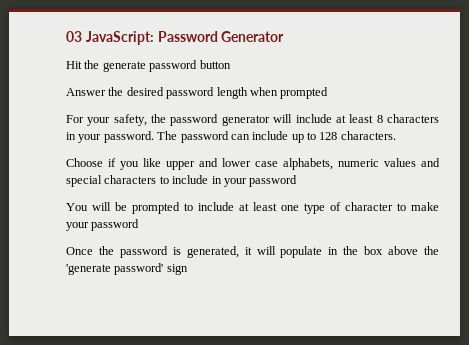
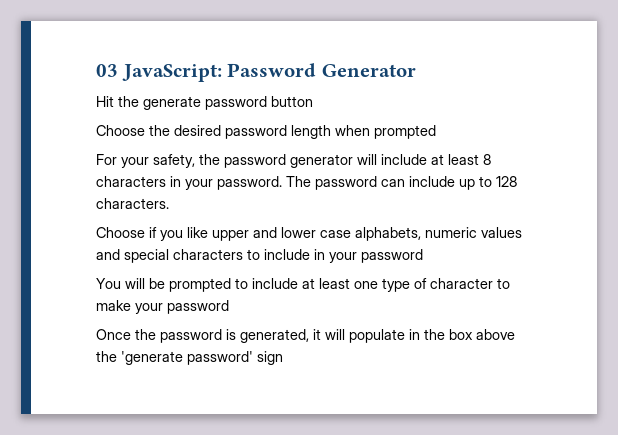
- Answer the desired password length when prompted
+ Choose the desired password length when prompted

